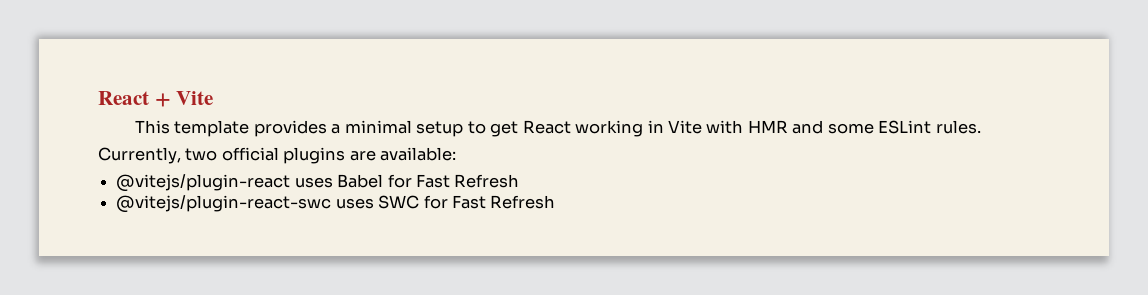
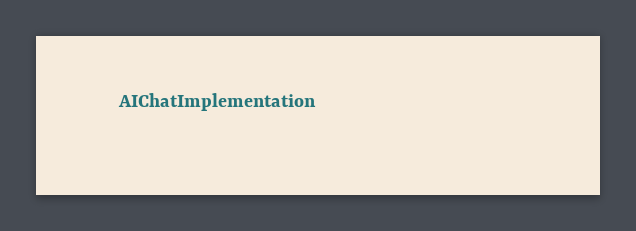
- React + Vite
- This template provides a minimal setup to get React working in Vite with HMR and some ESLint rules.
- Currently, two official plugins are available:
- @vitejs/plugin-react uses Babel for Fast Refresh
- @vitejs/plugin-react-swc uses SWC for Fast Refresh
+ AIChatImplementation

